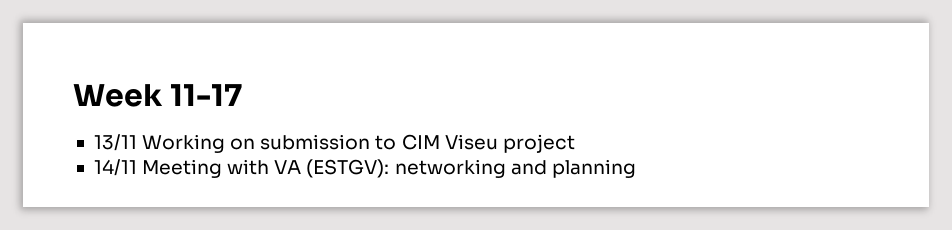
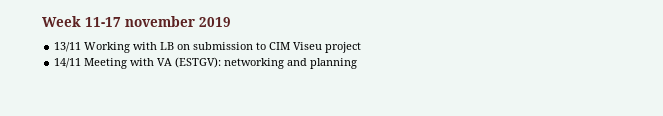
- Week 11-17
+ Week 11-17 november 2019
- 13/11 Working on submission to CIM Viseu project
+ 13/11 Working with LB on submission to CIM Viseu project

